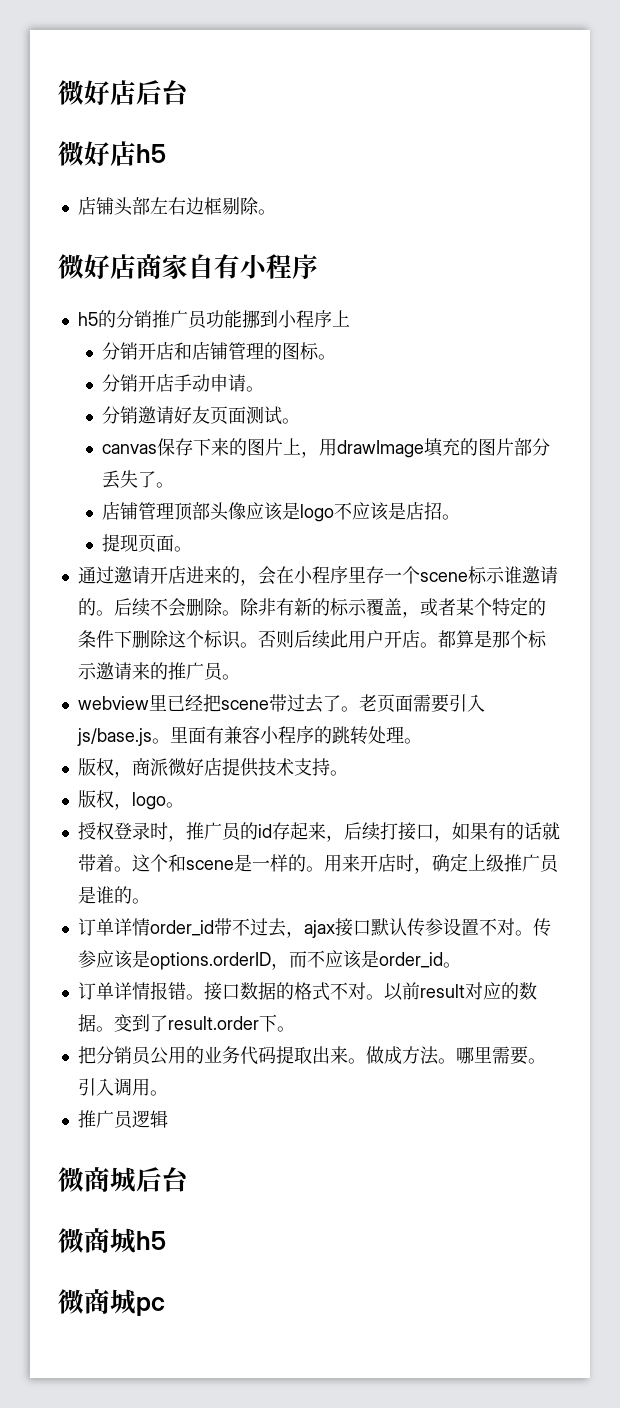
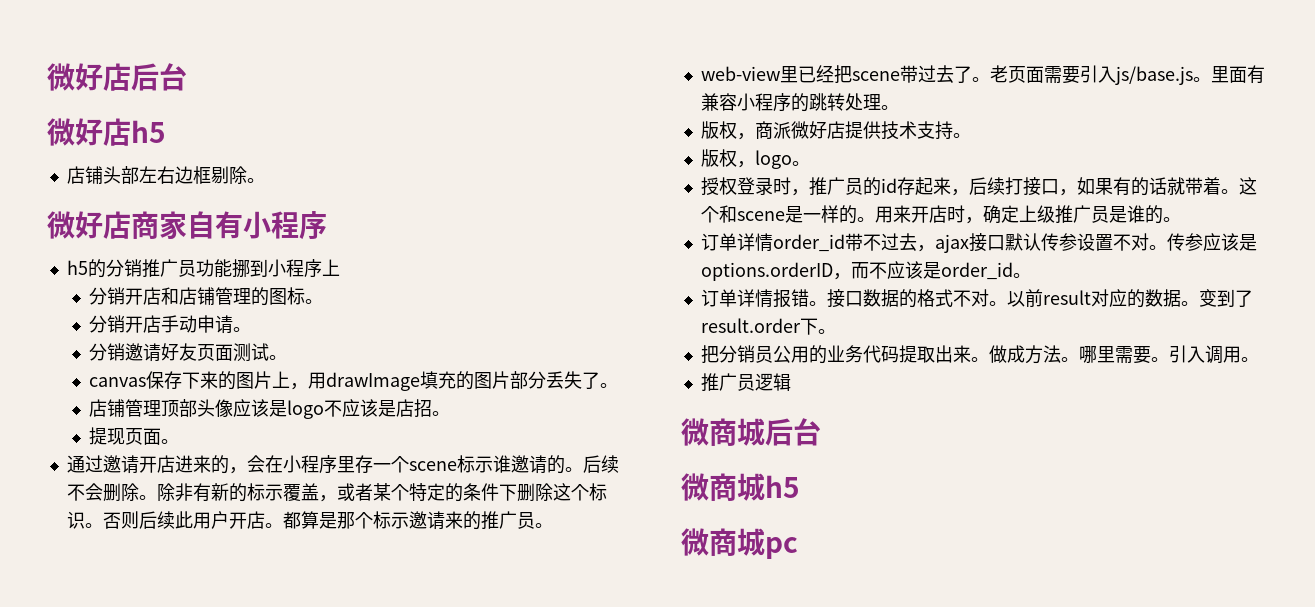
- webview里已经把scene带过去了。
+ web-view里已经把scene带过去了。

